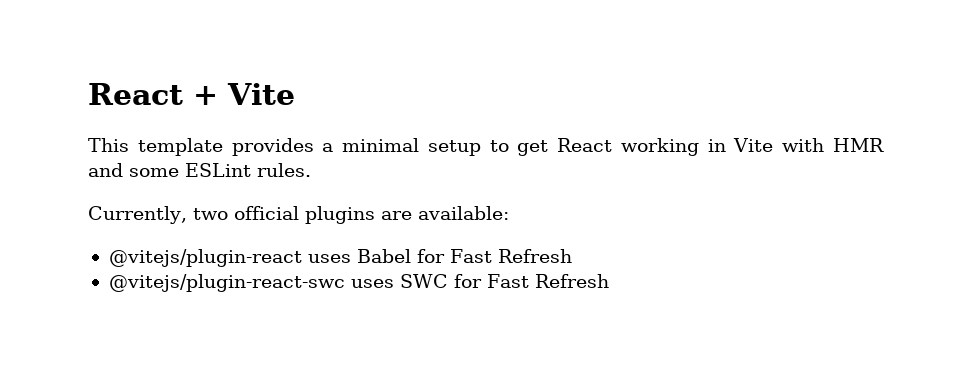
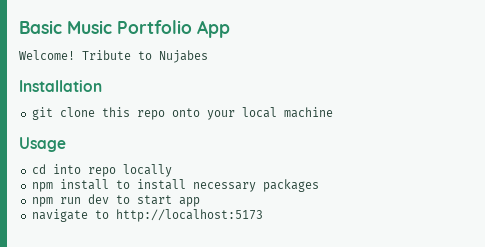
- React + Vite
- This template provides a minimal setup to get React working in Vite with HMR and some ESLint rules.
- Currently, two official plugins are available:
- @vitejs/plugin-react uses Babel for Fast Refresh
- @vitejs/plugin-react-swc uses SWC for Fast Refresh
+ Basic Music Portfolio App
+ Welcome! Tribute to Nujabes
+ Installation
+ git clone this repo onto your local machine
+ Usage
+ cd into repo locally
+ npm install to install necessary packages
+ npm run dev to start app
+ navigate to http://localhost:5173

